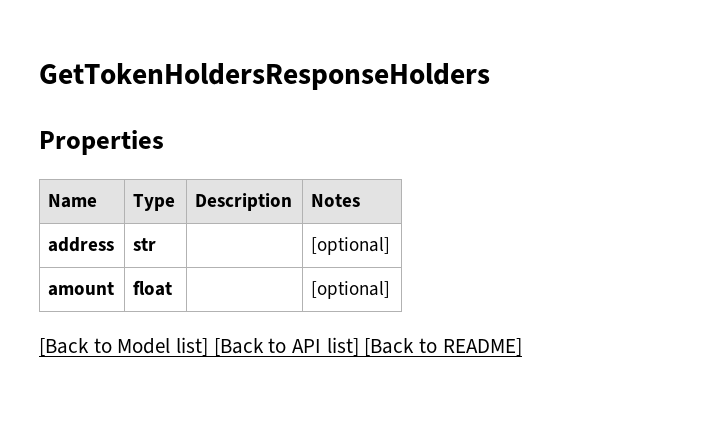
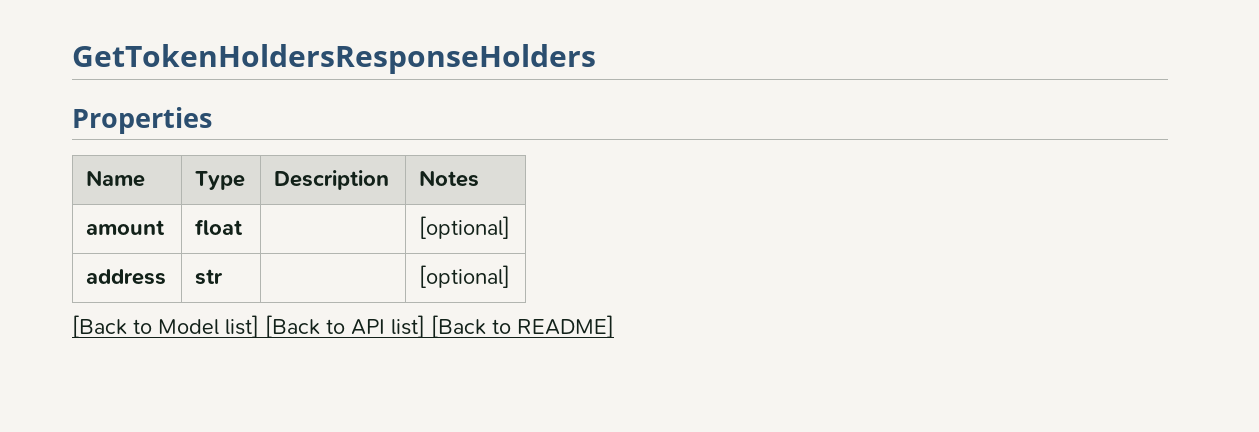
+ amount | float | | [optional]
  address | str | | [optional]
- amount | float | | [optional]

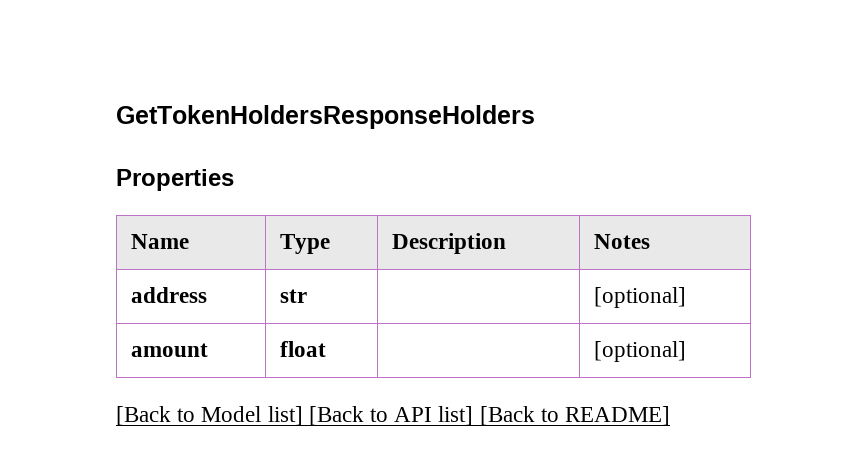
+ address | str | | [optional]
  amount | float | | [optional]
- address | str | | [optional]

